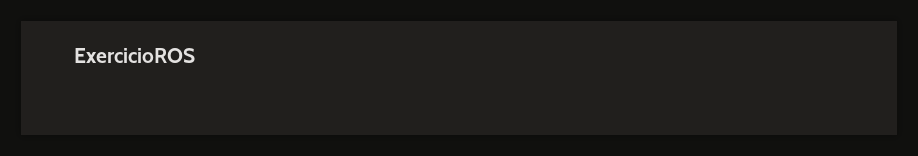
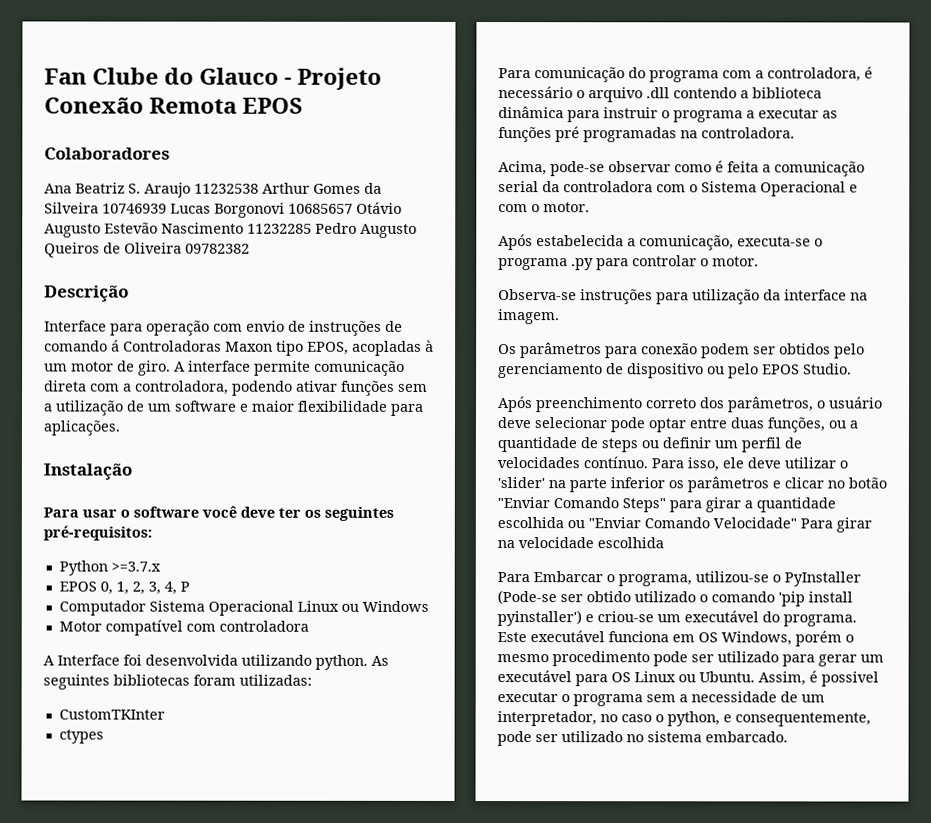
- ExercicioROS
+ Fan Clube do Glauco - Projeto Conexão Remota EPOS
+ Colaboradores
+ Ana Beatriz S. Araujo 11232538 Arthur Gomes da Silveira 10746939 Lucas Borgonovi 10685657 Otávio Augusto Estevão Nascimento 11232285 Pedro Augusto Queiros de Oliveira 09782382
+ Descrição
+ Interface para operação com envio de instruções de comando á Controladoras Maxon tipo EPOS, acopladas à um motor de giro. A interface permite comunicação direta com a controladora, podendo ativar funções sem a utilização de um software e maior flexibilidade para aplicações.
+ Instalação
+ Para usar o software você deve ter os seguintes pré-requisitos:
+ Python >=3.7.x
+ EPOS 0, 1, 2, 3, 4, P
+ Computador Sistema Operacional Linux ou Windows
+ Motor compatível com controladora
+ A Interface foi desenvolvida utilizando python. As seguintes bibliotecas foram utilizadas:
+ CustomTKInter
+ ctypes
+ Para comunicação do programa com a controladora, é necessário o arquivo .dll contendo a biblioteca dinâmica para instruir o programa a executar as funções pré programadas na controladora.
+ Acima, pode-se observar como é feita a comunicação serial da controladora com o Sistema Operacional e com o motor.
+ Após estabelecida a comunicação, executa-se o programa .py para controlar o motor.
+ Observa-se instruções para utilização da interface na imagem.
+ Os parâmetros para conexão podem ser obtidos pelo gerenciamento de dispositivo ou pelo EPOS Studio.
+ Após preenchimento correto dos parâmetros, o usuário deve selecionar pode optar entre duas funções, ou a quantidade de steps ou definir um perfil de velocidades contínuo. Para isso, ele deve utilizar o 'slider' na parte inferior os parâmetros e clicar no botão "Enviar Comando Steps" para girar a quantidade escolhida ou "Enviar Comando Velocidade" Para girar na velocidade escolhida
+ Para Embarcar o programa, utilizou-se o PyInstaller (Pode-se ser obtido utilizado o comando 'pip install pyinstaller') e criou-se um executável do programa. Este executável funciona em OS Windows, porém o mesmo procedimento pode ser utilizado para gerar um executável para OS Linux ou Ubuntu. Assim, é possivel executar o programa sem a necessidade de um interpretador, no caso o python, e consequentemente, pode ser utilizado no sistema embarcado.

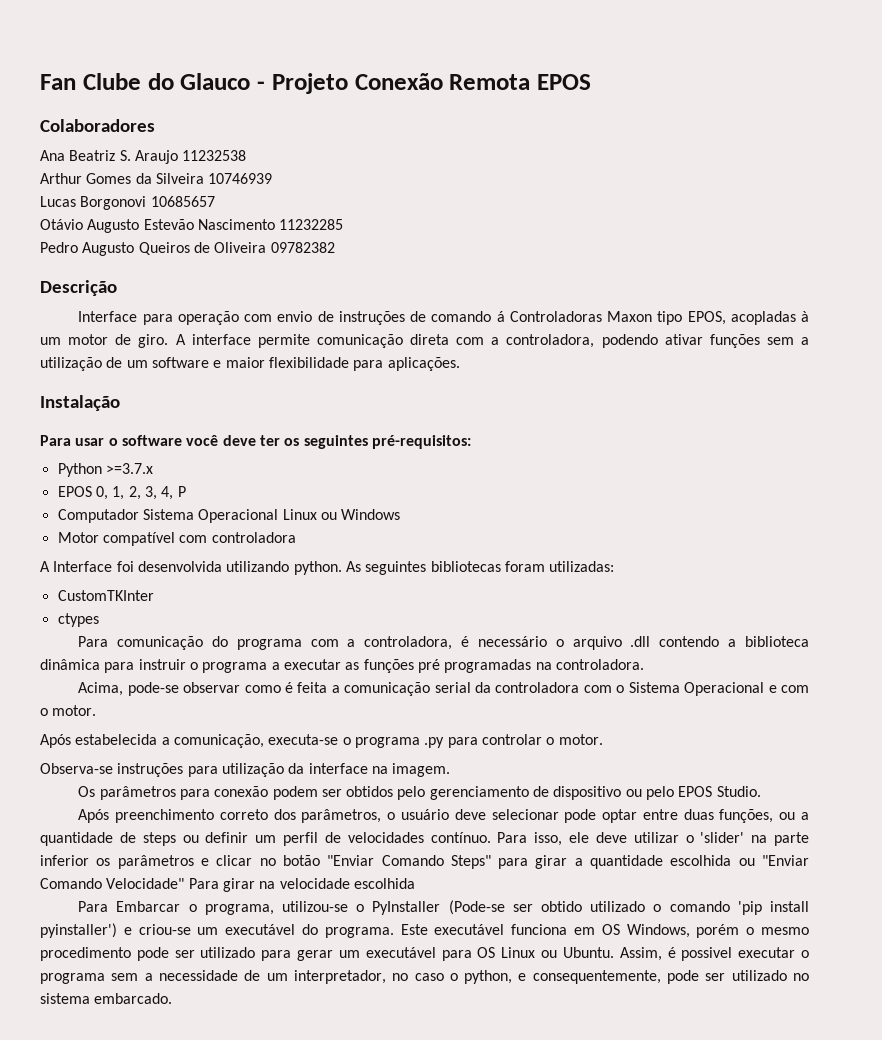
- Ana Beatriz S. Araujo 11232538 Arthur Gomes da Silveira 10746939 Lucas Borgonovi 10685657 Otávio Augusto Estevão Nascimento 11232285 Pedro Augusto Queiros de Oliveira 09782382
+ Ana Beatriz S. Araujo 11232538
+ Arthur Gomes da Silveira 10746939
+ Lucas Borgonovi 10685657
+ Otávio Augusto Estevão Nascimento 11232285
+ Pedro Augusto Queiros de Oliveira 09782382

